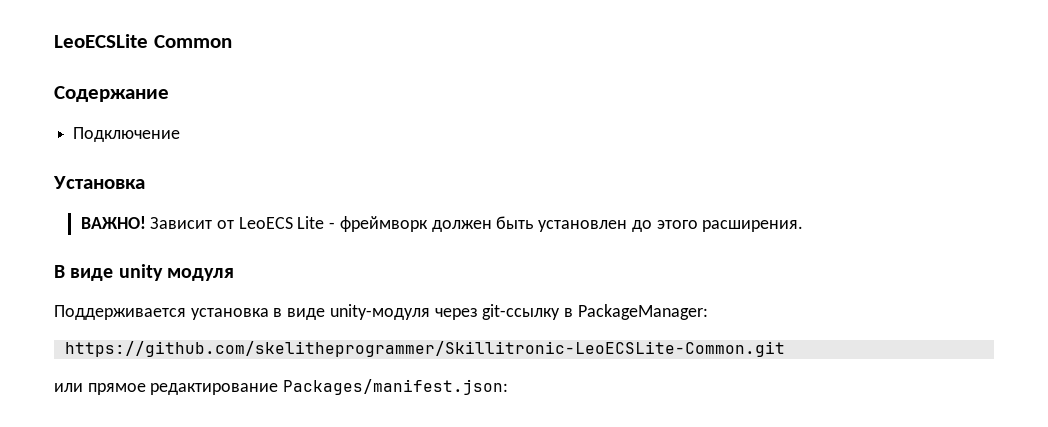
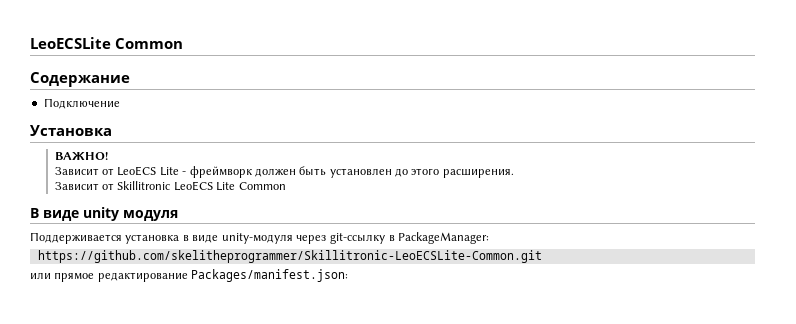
- ВАЖНО! Зависит от LeoECS Lite - фреймворк должен быть установлен до этого расширения.
+ ВАЖНО!
+ Зависит от LeoECS Lite - фреймворк должен быть установлен до этого расширения.
+ Зависит от Skillitronic LeoECS Lite Common

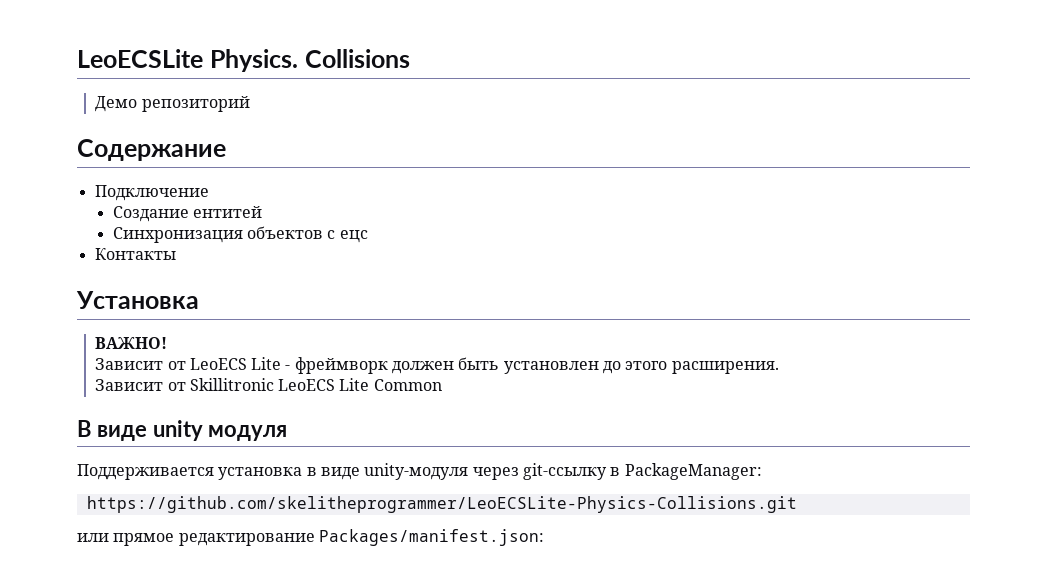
- LeoECSLite Common
+ LeoECSLite Physics. Collisions
+ Демо репозиторий
  Содержание
  Подключение
+ Создание ентитей
+ Синхронизация объектов с ецс
+ Контакты
- https://github.com/skelitheprogrammer/Skillitronic-LeoECSLite-Common.git
+ https://github.com/skelitheprogrammer/LeoECSLite-Physics-Collisions.git

